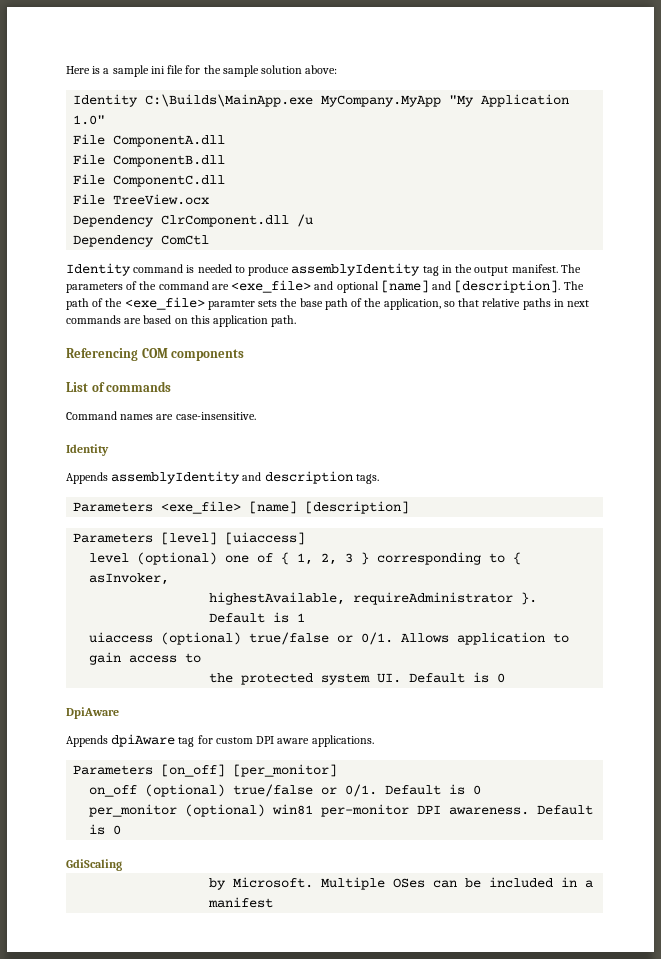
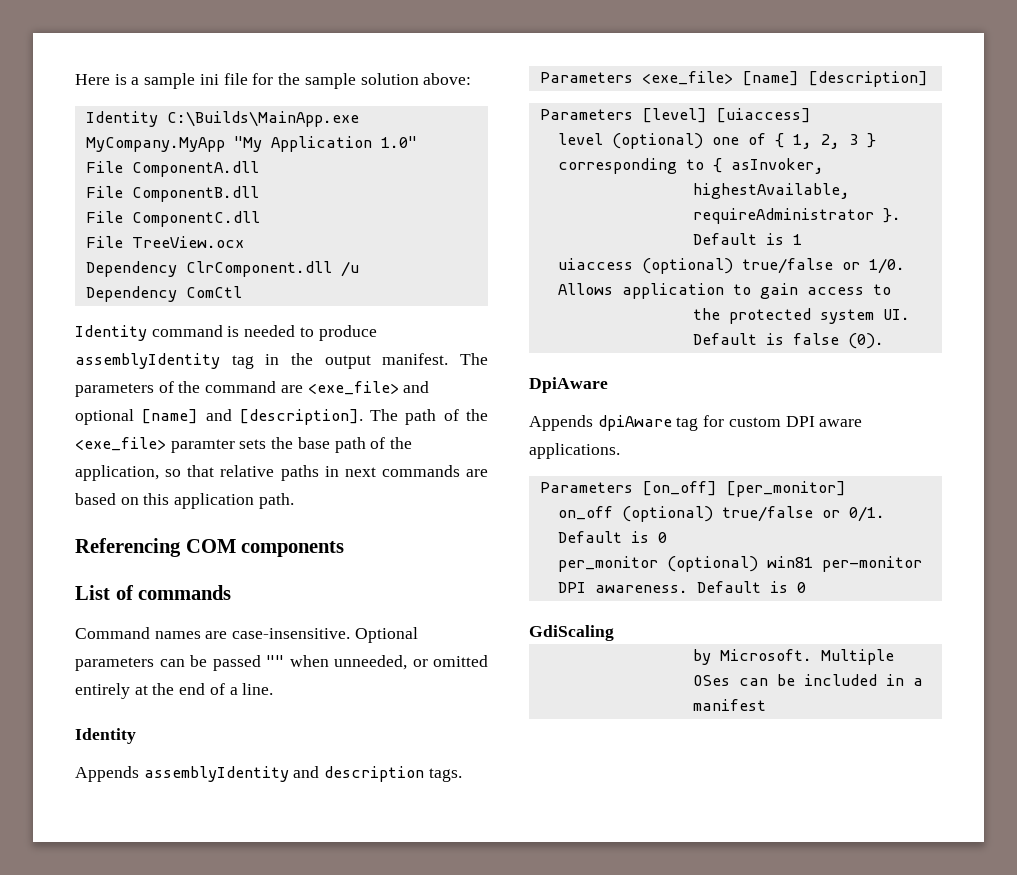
+ Optional parameters can be passed "" when unneeded, or omitted entirely at the end of a line.
- uiaccess (optional) true/false or 0/1.
+ uiaccess (optional) true/false or 1/0.
- the protected system UI. Default is 0
+ the protected system UI. Default is false (0).

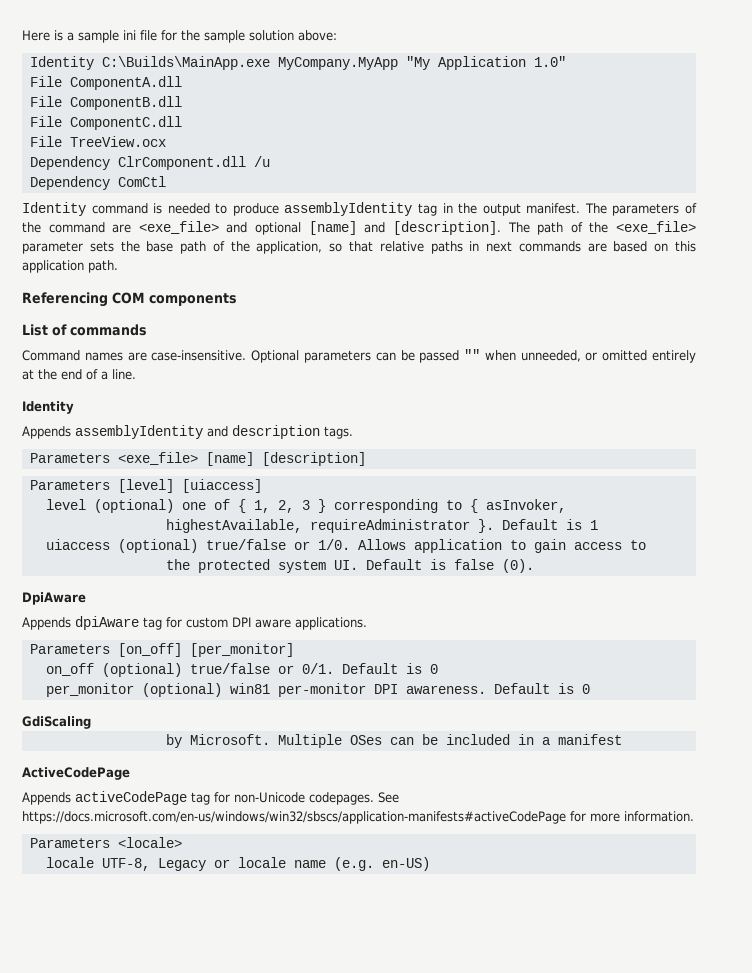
- The path of the <exe_file> paramter sets the base path of the application, so that relative paths in next commands are based on this application path.
+ The path of the <exe_file> parameter sets the base path of the application, so that relative paths in next commands are based on this application path.
+ ActiveCodePage
+ Appends activeCodePage tag for non-Unicode codepages. See https://docs.microsoft.com/en-us/windows/win32/sbscs/application-manifests#activeCodePage for more information.
+ Parameters <locale>
+ locale UTF-8, Legacy or locale name (e.g. en-US)

